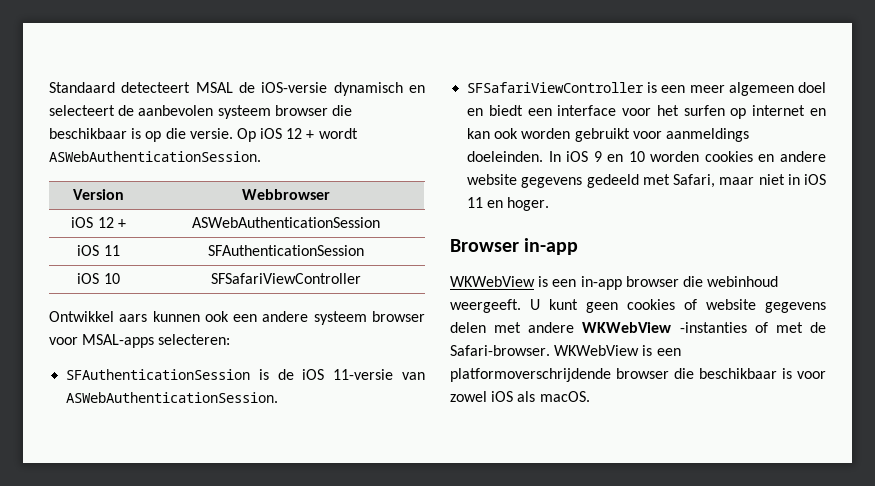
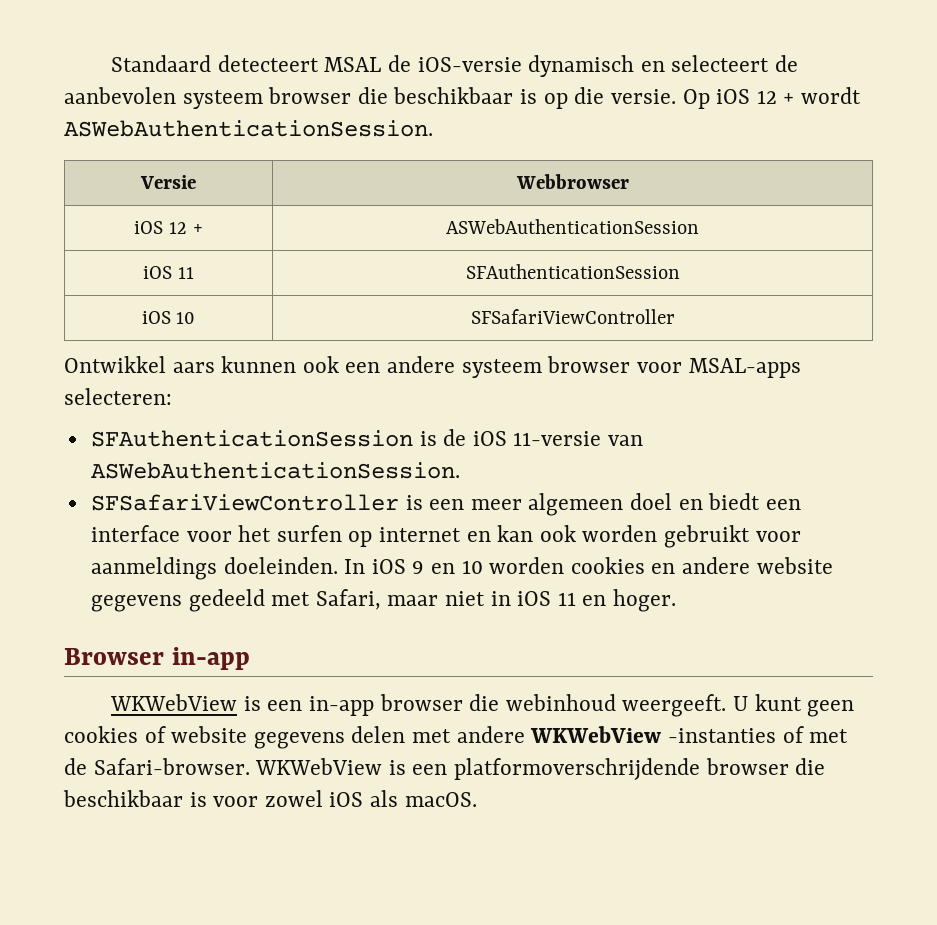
- Version | Webbrowser
+ Versie | Webbrowser

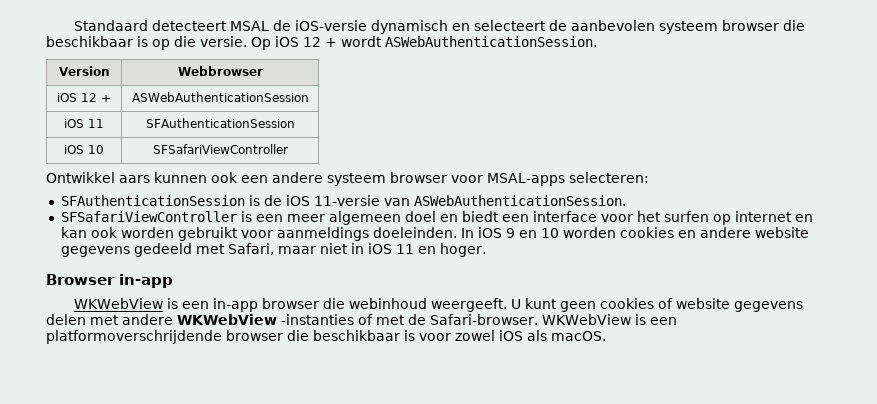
- Versie | Webbrowser
+ Version | Webbrowser

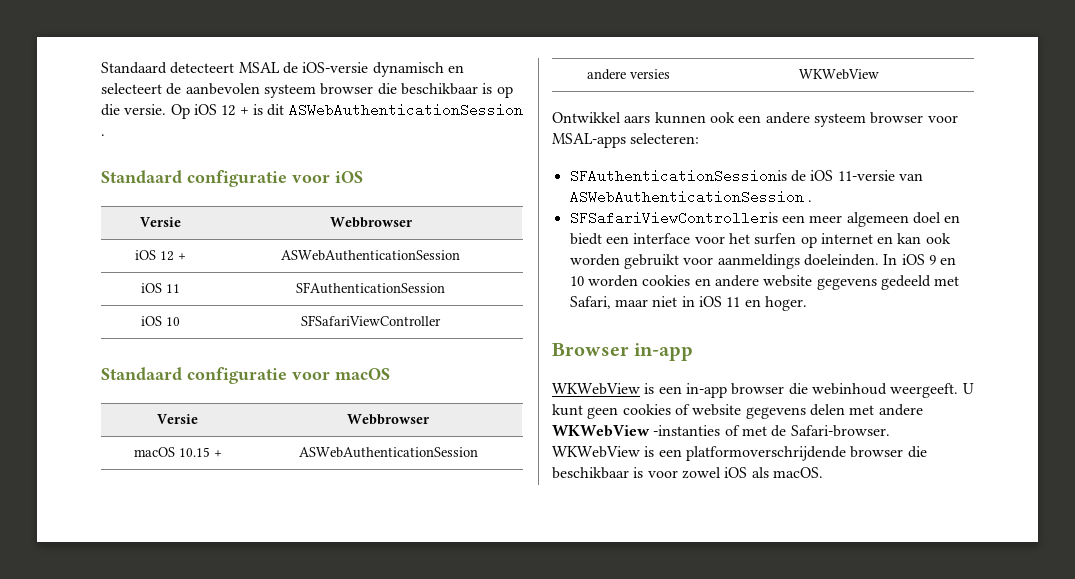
- Op iOS 12 + wordt ASWebAuthenticationSession.
- Version | Webbrowser
+ Op iOS 12 + is dit ASWebAuthenticationSession .
+ Standaard configuratie voor iOS
+ Versie | Webbrowser
+ Standaard configuratie voor macOS
+ Versie | Webbrowser
+ macOS 10.15 + | ASWebAuthenticationSession
+ andere versies | WKWebView
- SFAuthenticationSession is de iOS 11-versie van ASWebAuthenticationSession.
- SFSafariViewController is een meer algemeen doel en biedt een interface voor het surfen op internet en kan ook worden gebruikt voor aanmeldings doeleinden.
+ SFAuthenticationSessionis de iOS 11-versie van ASWebAuthenticationSession .
+ SFSafariViewControlleris een meer algemeen doel en biedt een interface voor het surfen op internet en kan ook worden gebruikt voor aanmeldings doeleinden.

